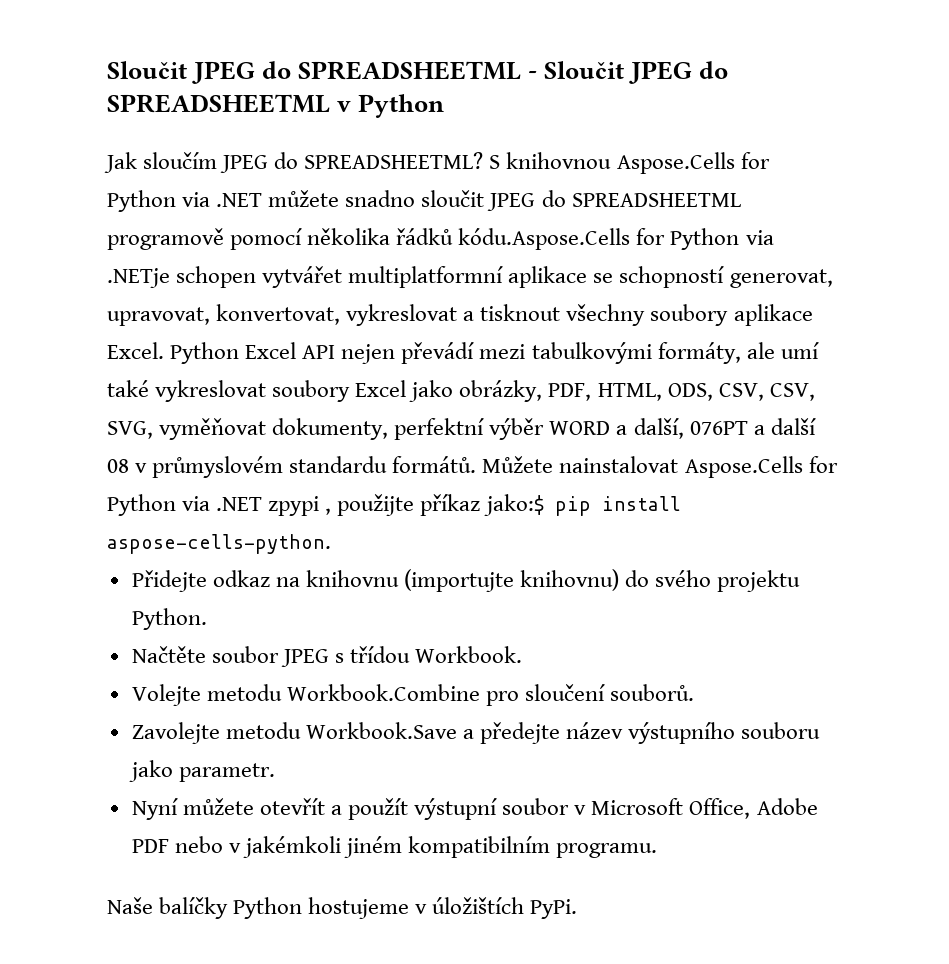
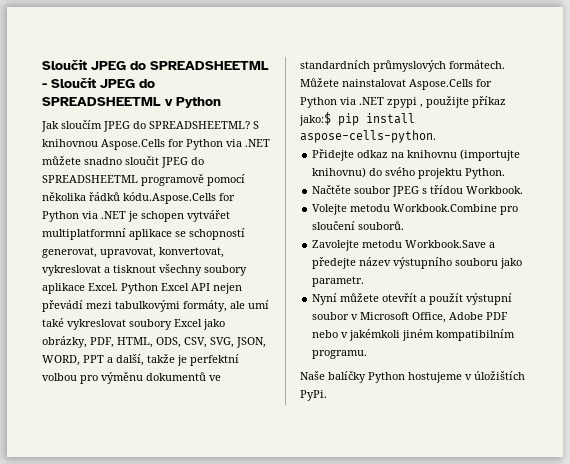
- S knihovnou Aspose.Cells for Python via .NET můžete snadno sloučit JPEG do SPREADSHEETML programově pomocí několika řádků kódu.Aspose.Cells for Python via .NETje schopen vytvářet multiplatformní aplikace se schopností generovat, upravovat, konvertovat, vykreslovat a tisknout všechny soubory aplikace Excel.
+ S knihovnou Aspose.Cells for Python via .NET můžete snadno sloučit JPEG do SPREADSHEETML programově pomocí několika řádků kódu.Aspose.Cells for Python via .NET je schopen vytvářet multiplatformní aplikace se schopností generovat, upravovat, konvertovat, vykreslovat a tisknout všechny soubory aplikace Excel.
- Python Excel API nejen převádí mezi tabulkovými formáty, ale umí také vykreslovat soubory Excel jako obrázky, PDF, HTML, ODS, CSV, CSV, SVG, vyměňovat dokumenty, perfektní výběr WORD a další, 076PT a další 08 v průmyslovém standardu formátů.
+ Python Excel API nejen převádí mezi tabulkovými formáty, ale umí také vykreslovat soubory Excel jako obrázky, PDF, HTML, ODS, CSV, SVG, JSON, WORD, PPT a další, takže je perfektní volbou pro výměnu dokumentů ve standardních průmyslových formátech.

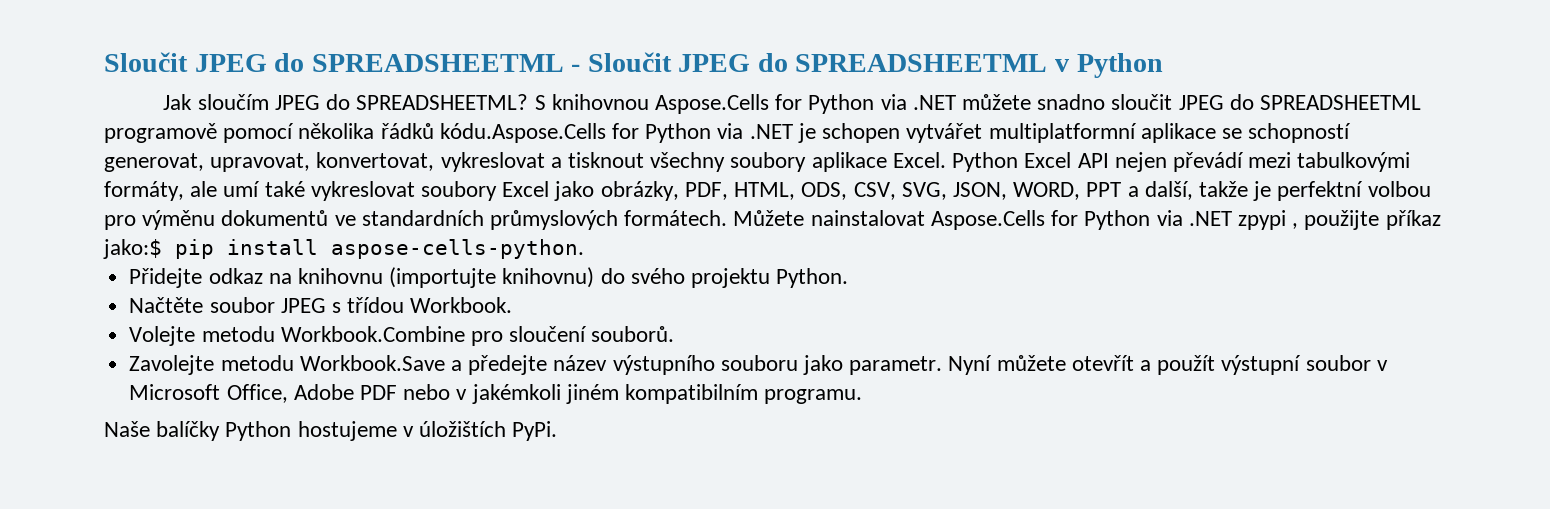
- Zavolejte metodu Workbook.Save a předejte název výstupního souboru jako parametr.
- Nyní můžete otevřít a použít výstupní soubor v Microsoft Office, Adobe PDF nebo v jakémkoli jiném kompatibilním programu.
+ Zavolejte metodu Workbook.Save a předejte název výstupního souboru jako parametr. Nyní můžete otevřít a použít výstupní soubor v Microsoft Office, Adobe PDF nebo v jakémkoli jiném kompatibilním programu.

